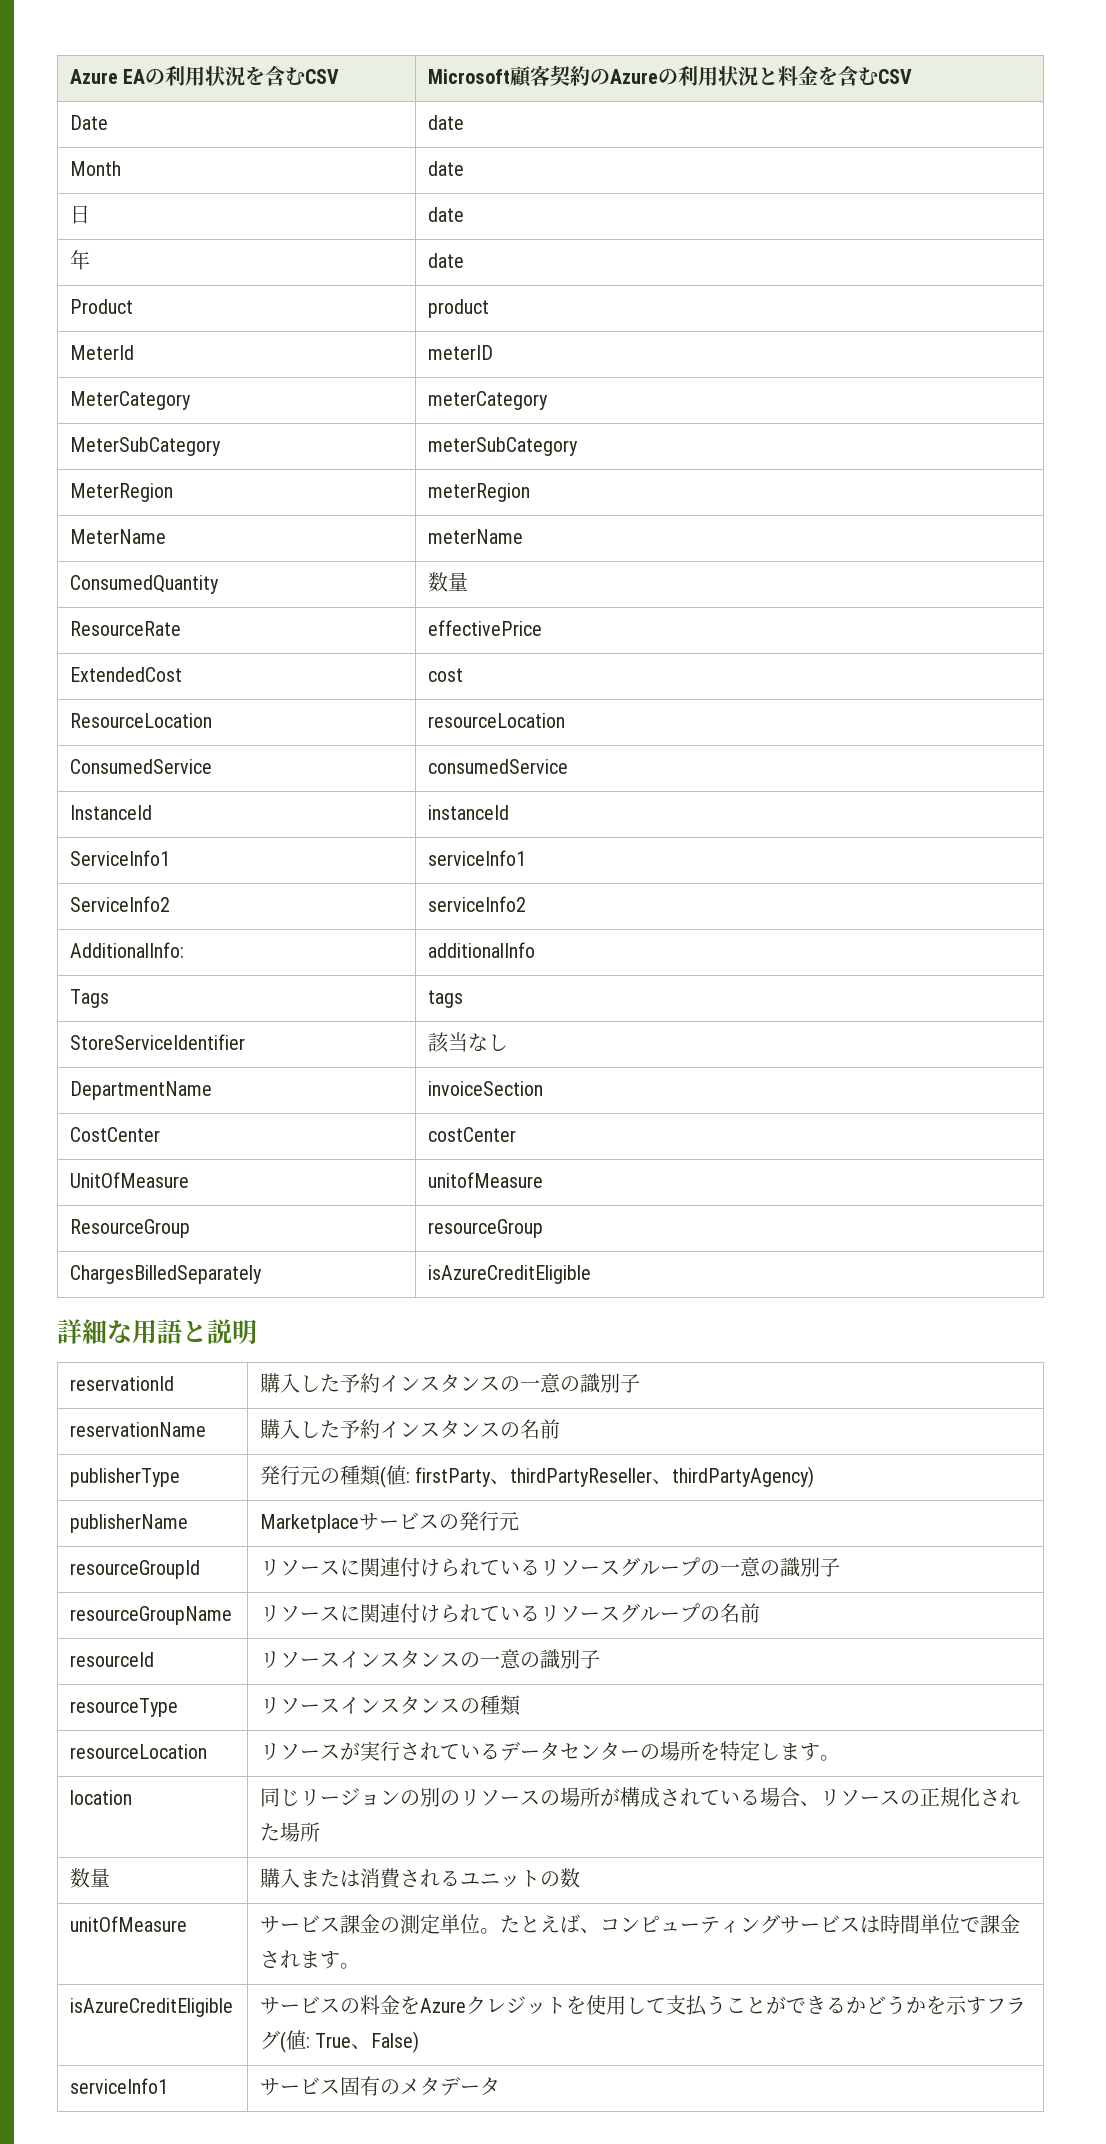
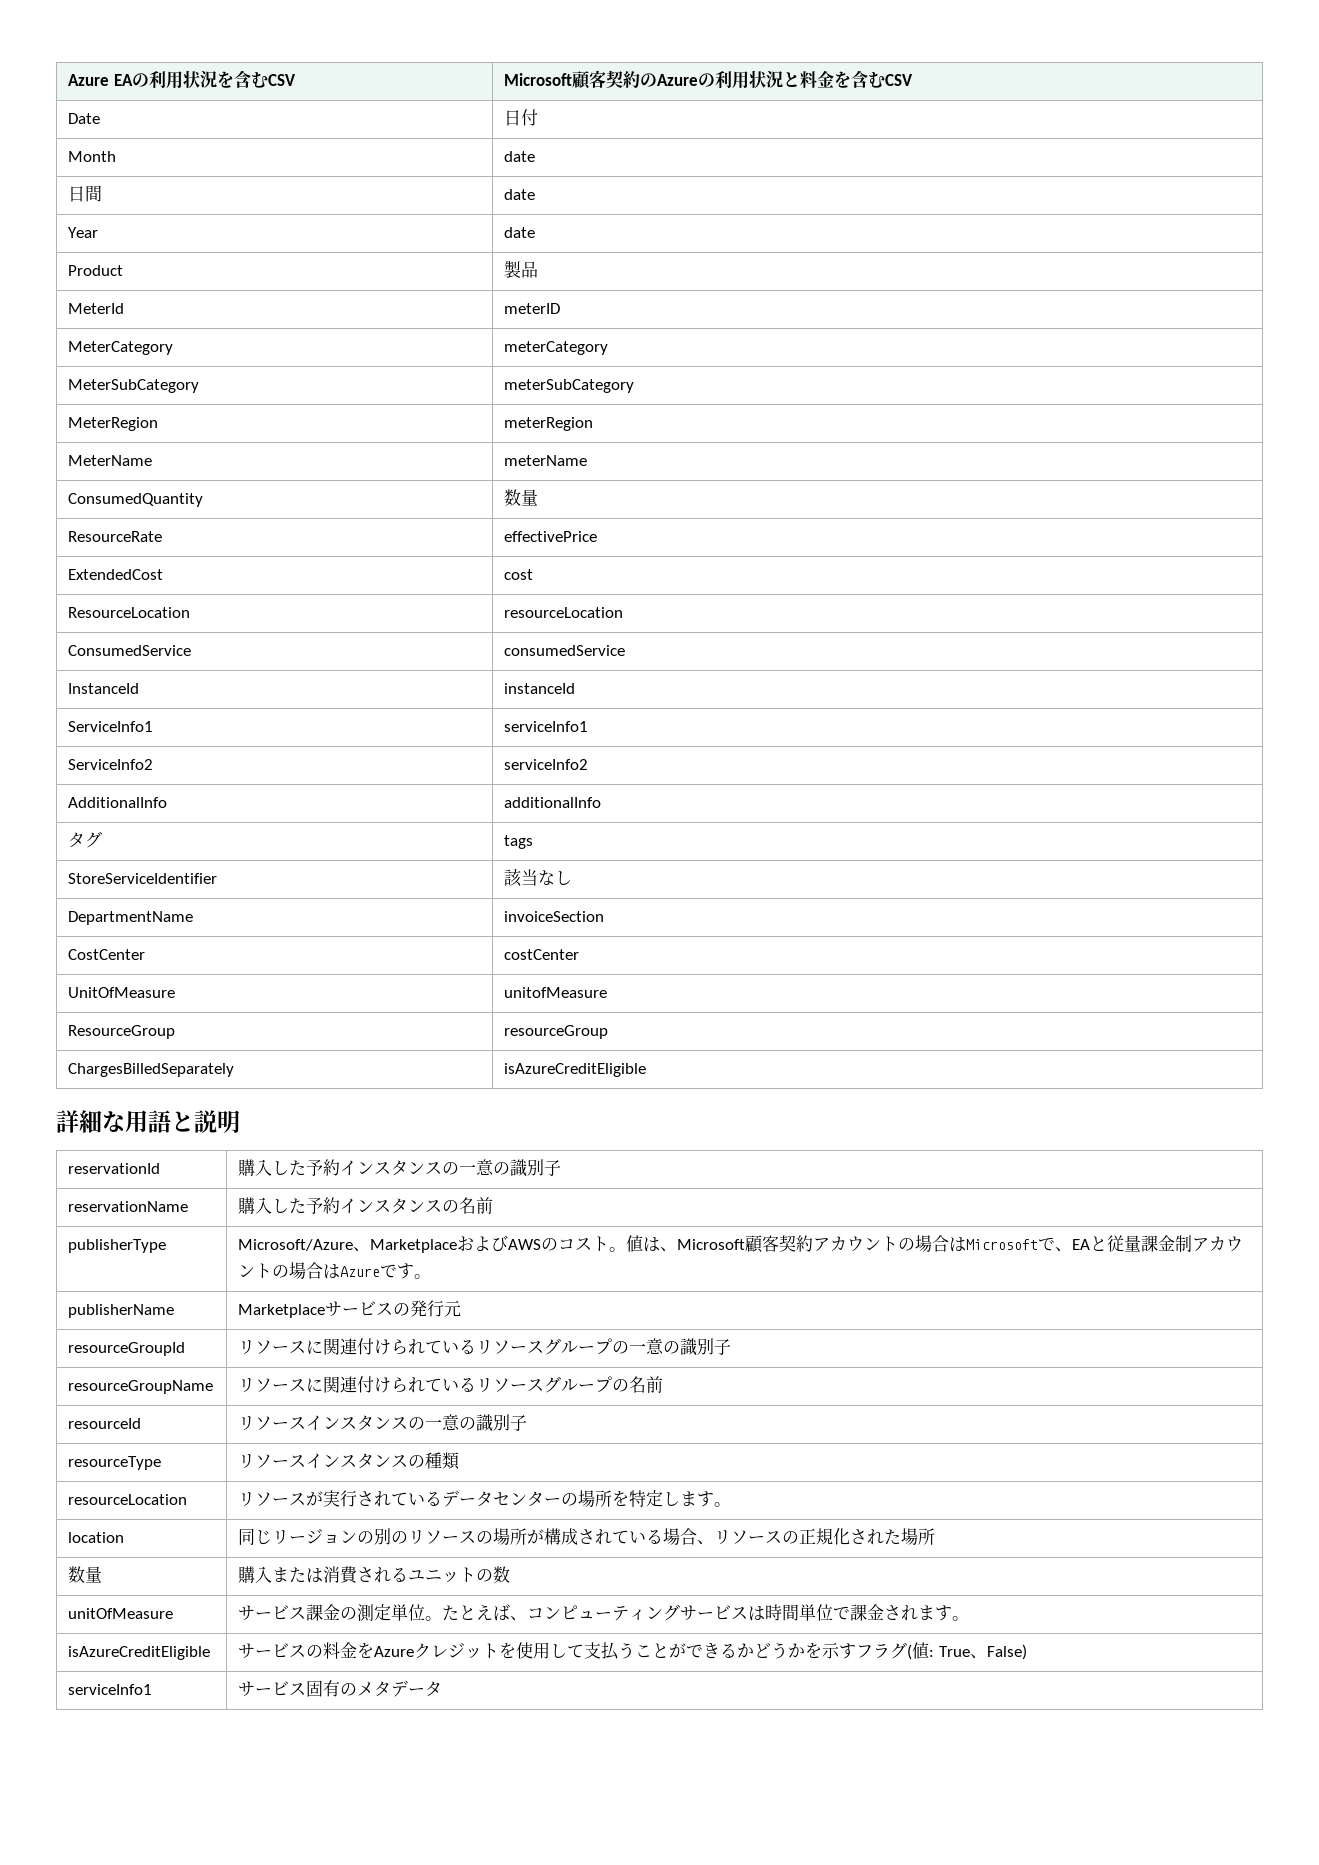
- Date | date
+ Date | 日付
- 日 | date
- 年 | date
+ 日間 | date
+ Year | date
- Product | product
+ Product | 製品
- AdditionalInfo: | additionalInfo
+ AdditionalInfo | additionalInfo
- Tags | tags
+ タグ | tags
- publisherType | 発行元の種類(値: firstParty、thirdPartyReseller、thirdPartyAgency)
+ publisherType | Microsoft/Azure、MarketplaceおよびAWSのコスト。値は、Microsoft顧客契約アカウントの場合はMicrosoftで、EAと従量課金制アカウントの場合はAzureです。

